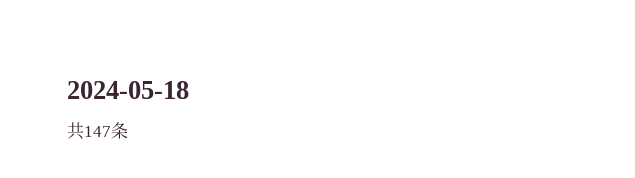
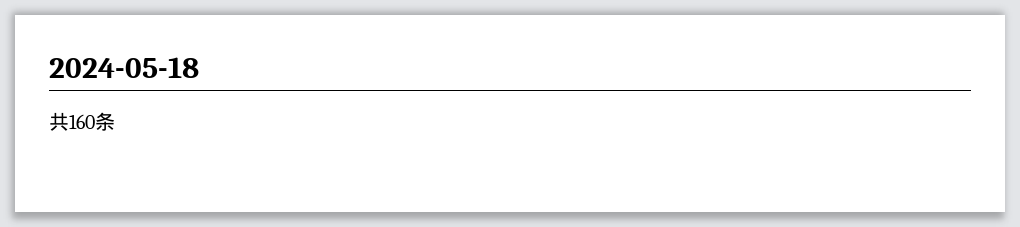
- 共147条
+ 共160条

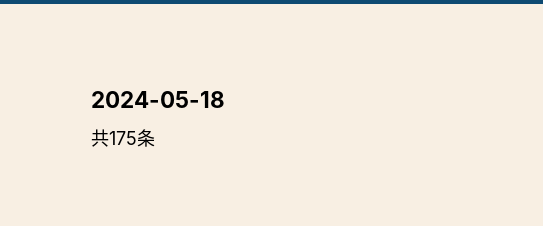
- 共160条
+ 共175条

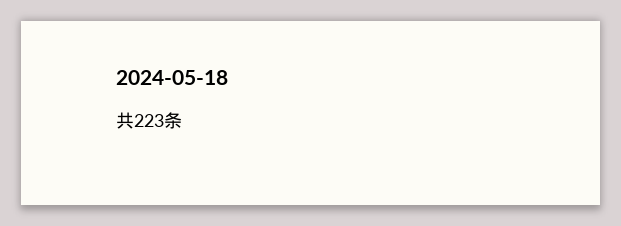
- 共175条
+ 共223条

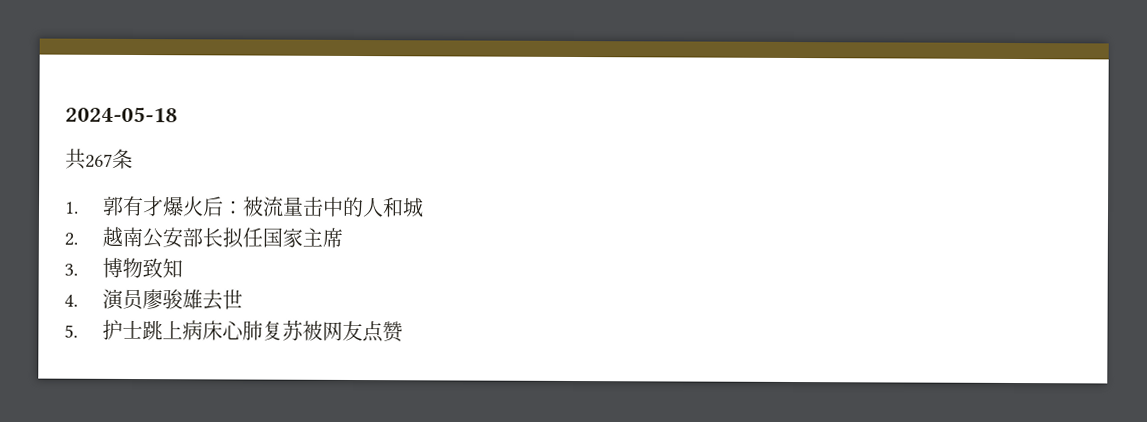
- 共223条
+ 共267条
+ 1.郭有才爆火后：被流量击中的人和城
+ 2.越南公安部长拟任国家主席
+ 3.博物致知
+ 4.演员廖骏雄去世
+ 5.护士跳上病床心肺复苏被网友点赞

